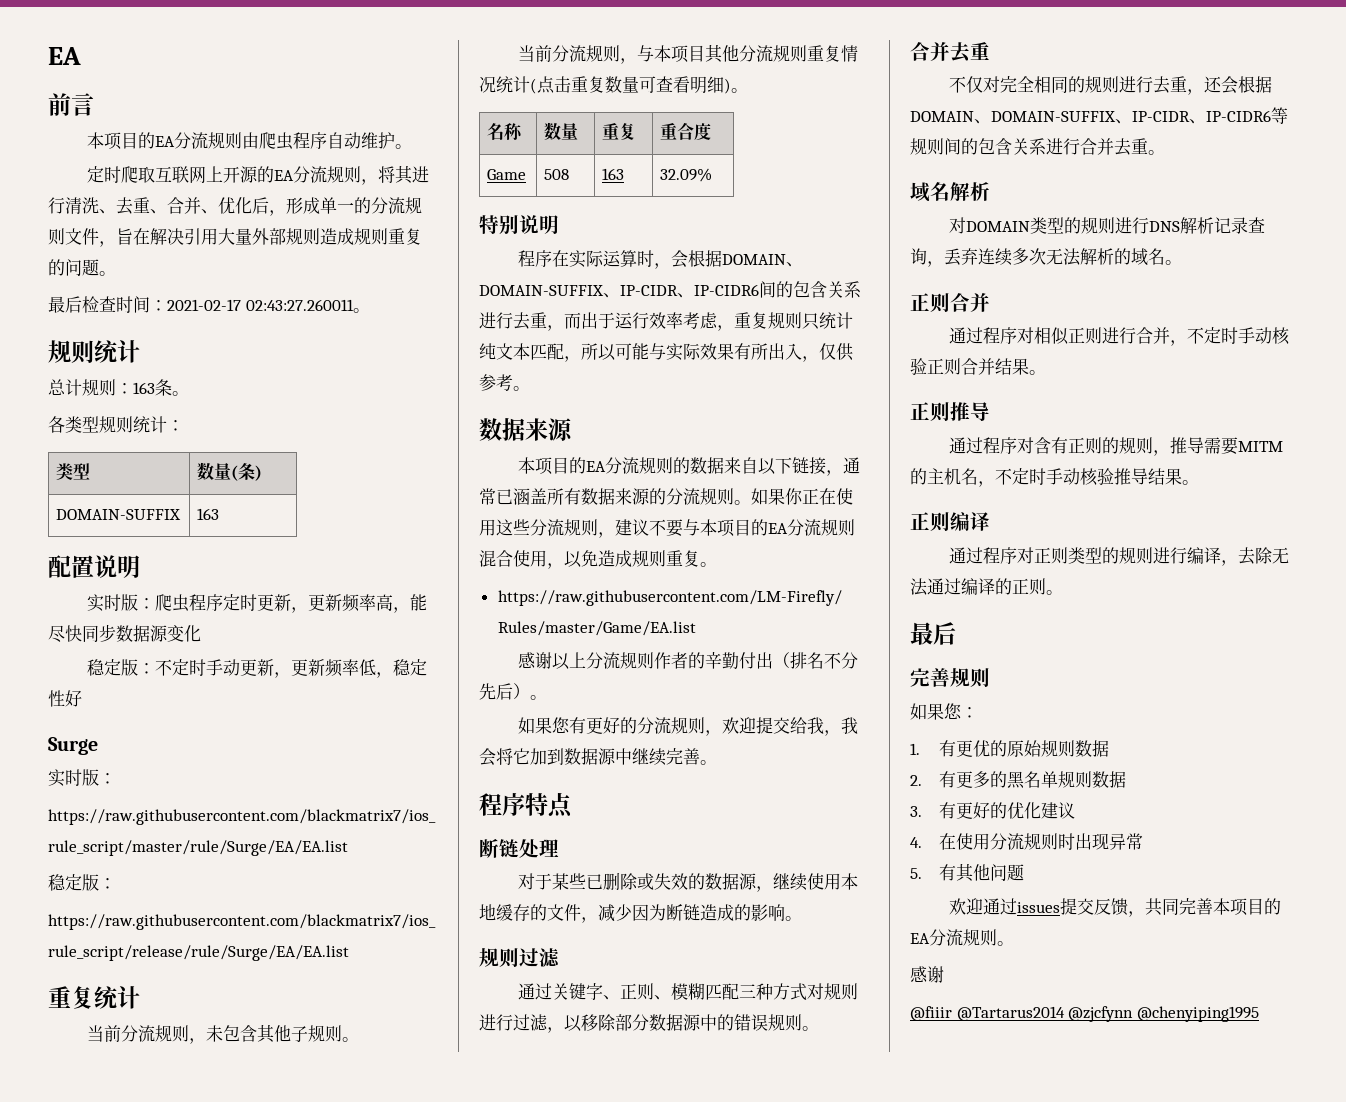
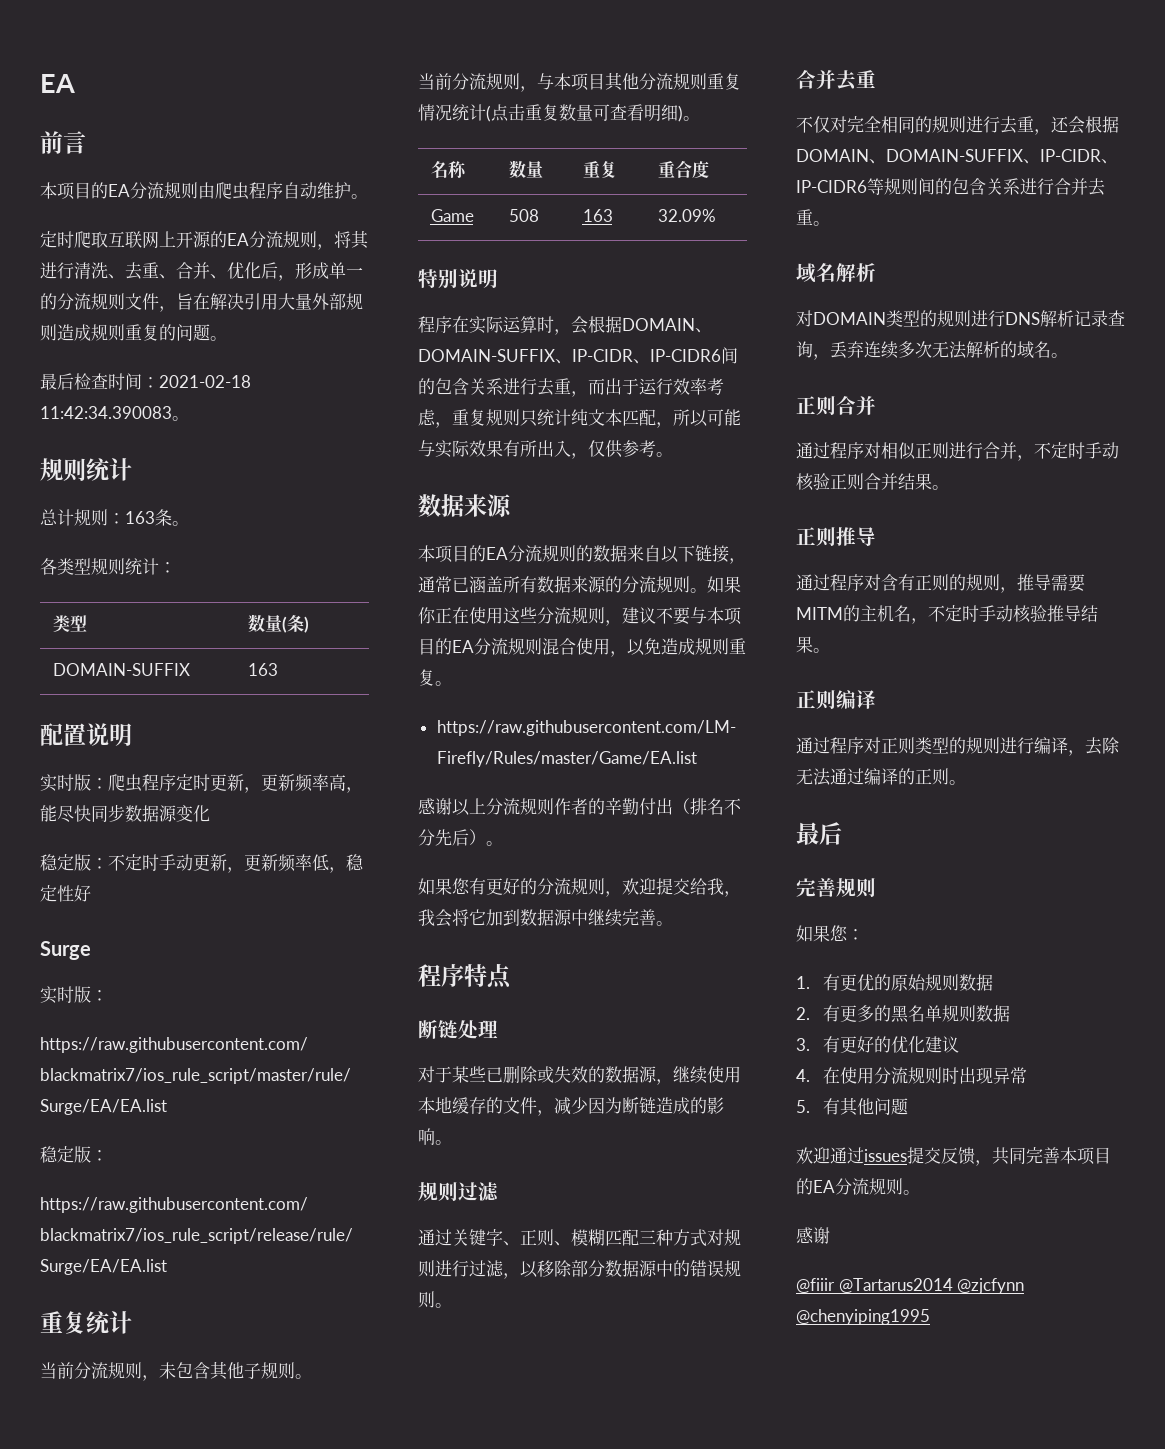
- 最后检查时间：2021-02-17 02:43:27.260011。
+ 最后检查时间：2021-02-18 11:42:34.390083。

